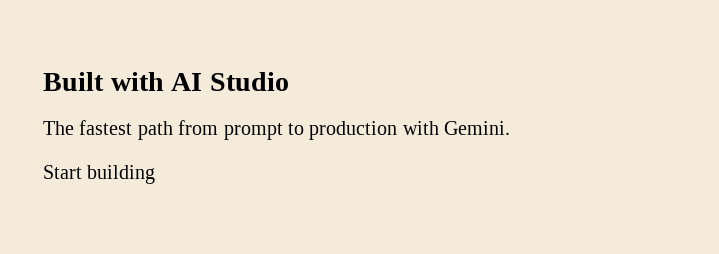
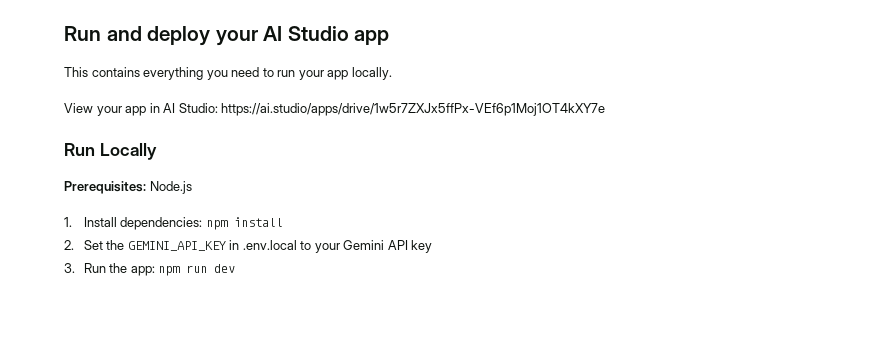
- Built with AI Studio
- The fastest path from prompt to production with Gemini.
- Start building
+ Run and deploy your AI Studio app
+ This contains everything you need to run your app locally.
+ View your app in AI Studio: https://ai.studio/apps/drive/1w5r7ZXJx5ffPx-VEf6p1Moj1OT4kXY7e
+ Run Locally
+ Prerequisites: Node.js
+ 1. Install dependencies: npm install
+ 2. Set the GEMINI_API_KEY in .env.local to your Gemini API key
+ 3. Run the app: npm run dev

